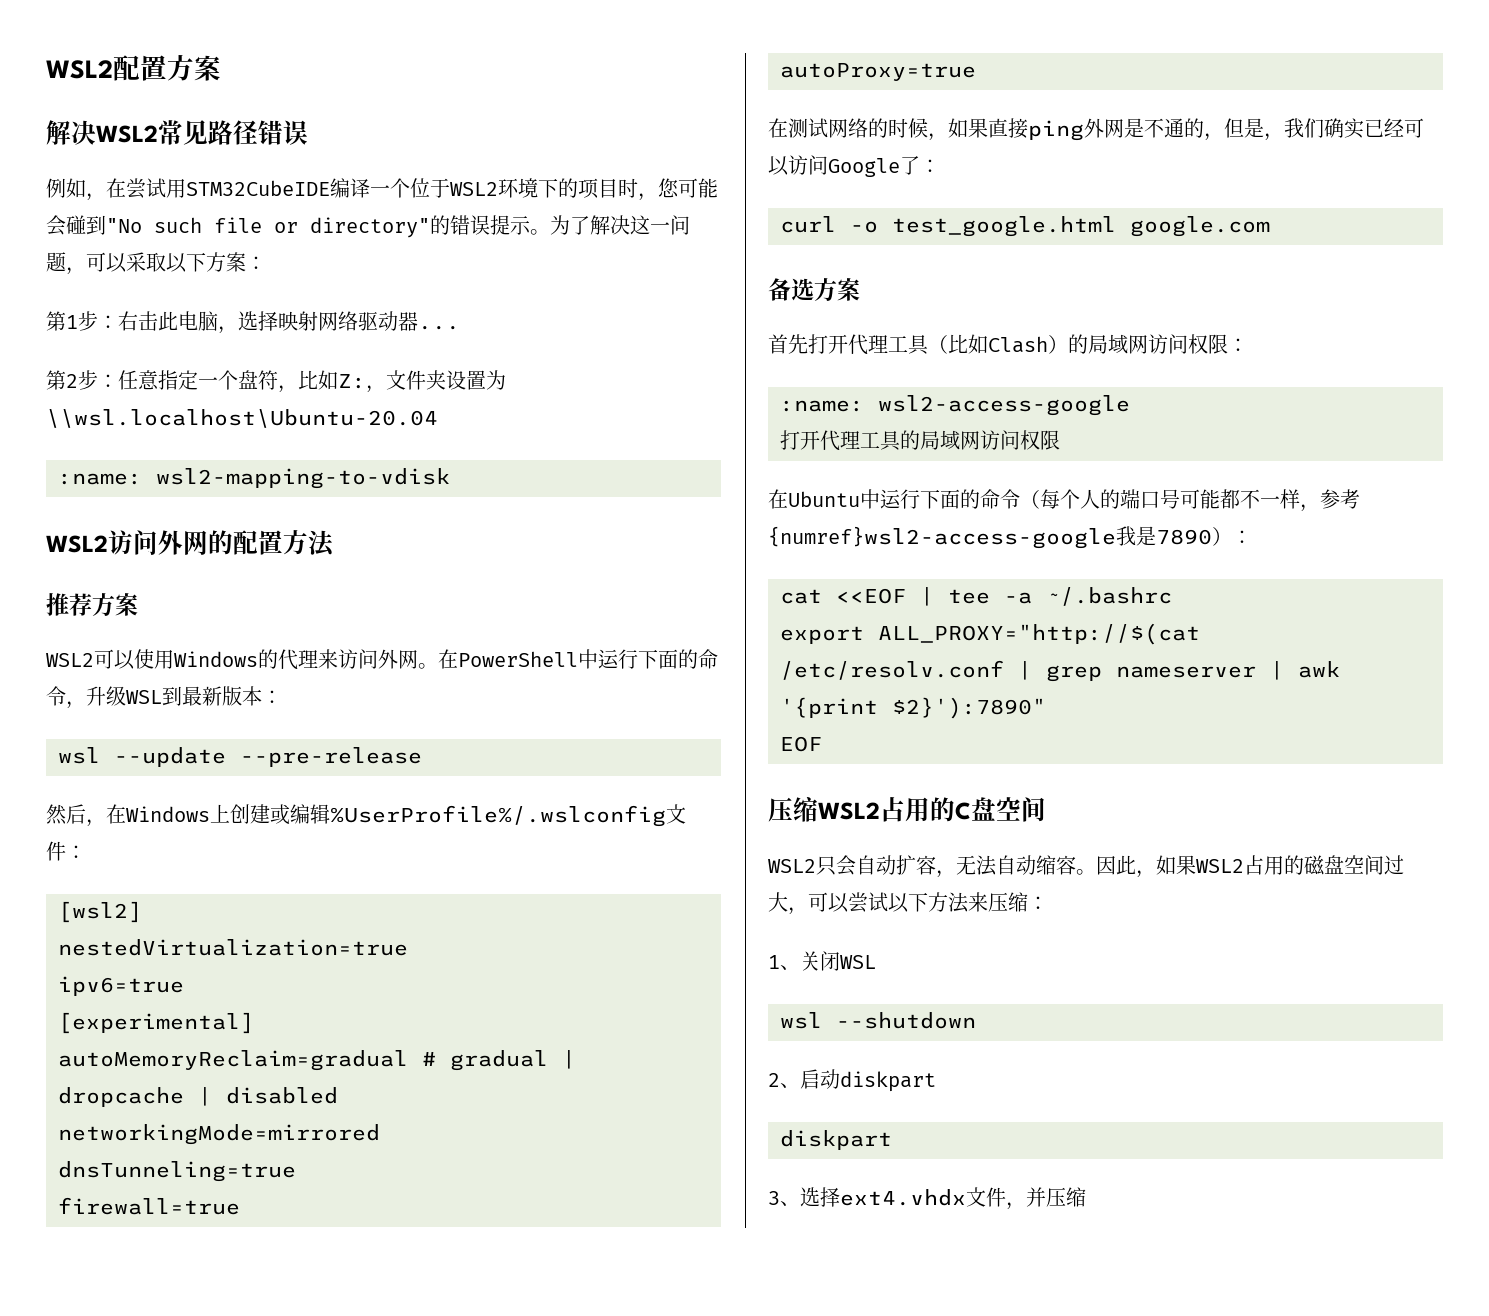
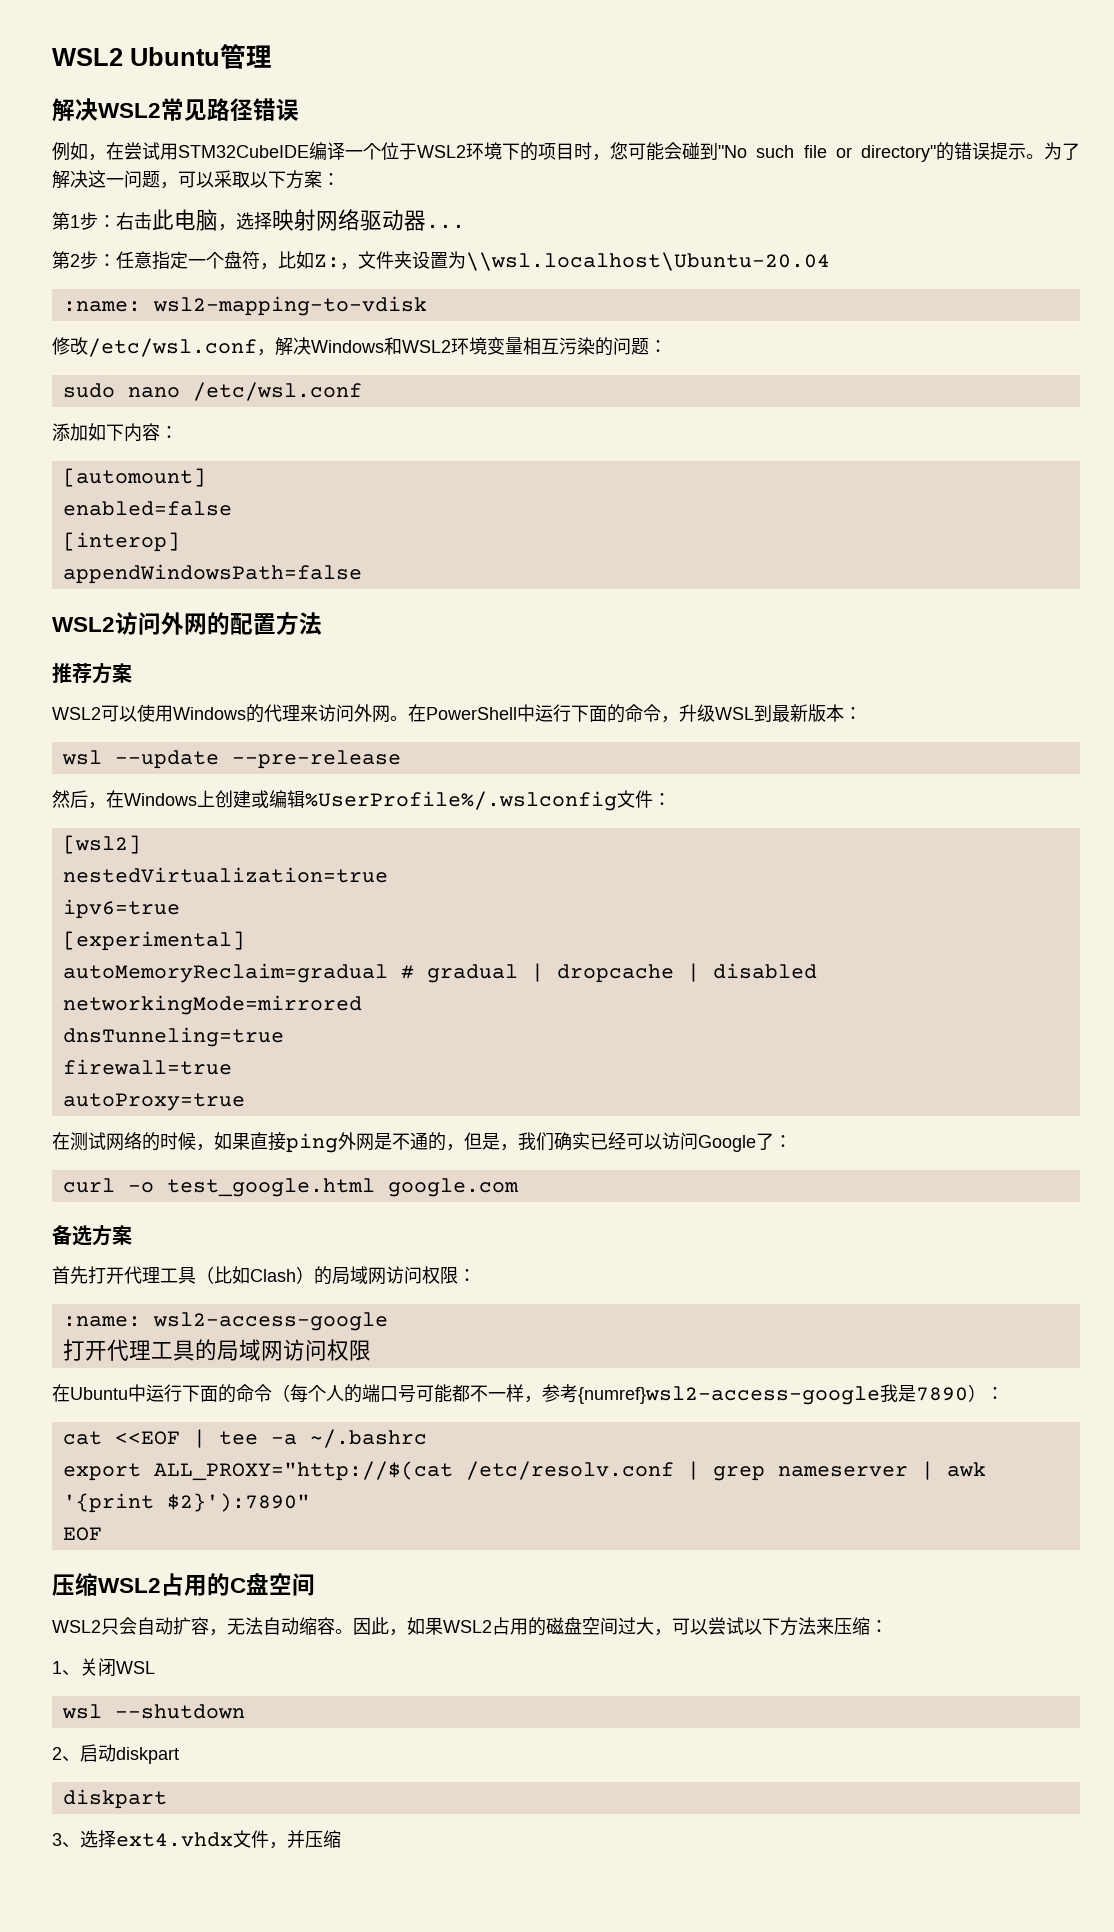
- WSL2配置方案
+ WSL2 Ubuntu管理
+ 修改/etc/wsl.conf，解决Windows和WSL2环境变量相互污染的问题：
+ sudo nano /etc/wsl.conf
+ 添加如下内容：
+ [automount]
+ enabled=false
+ [interop]
+ appendWindowsPath=false

